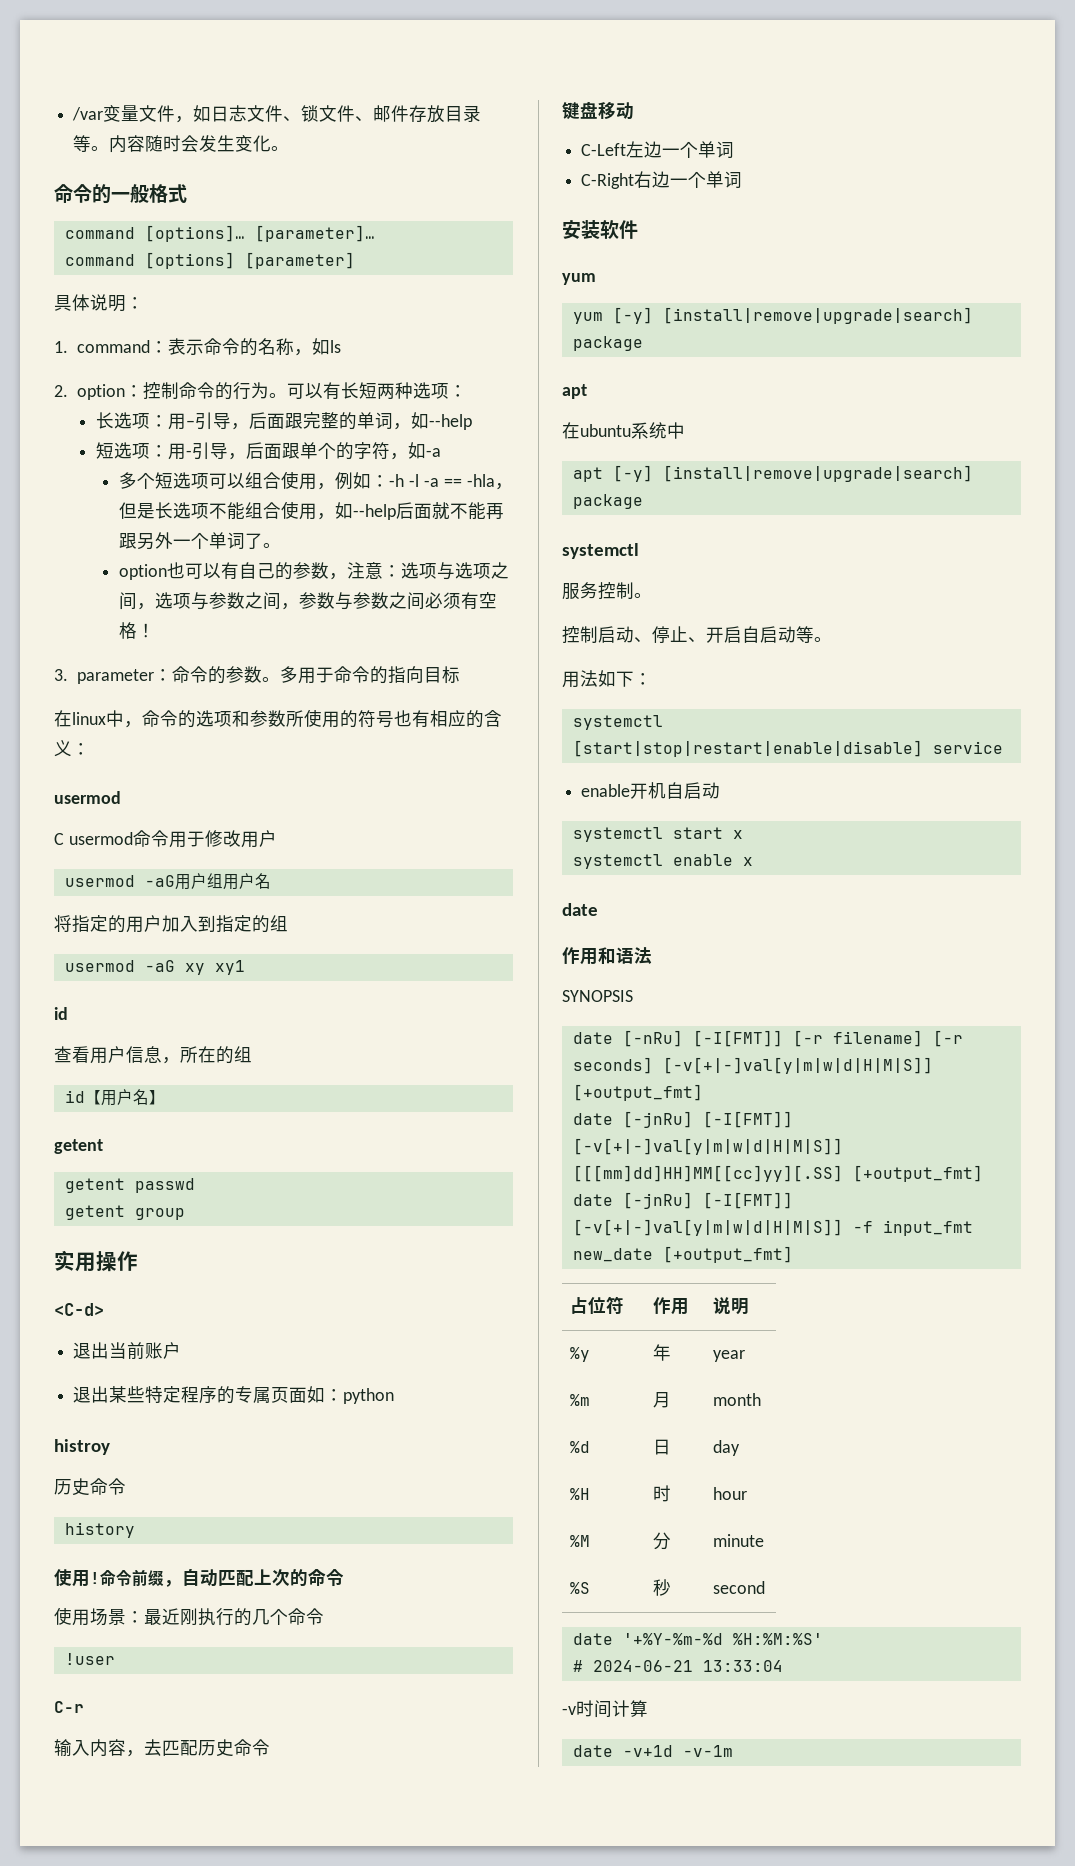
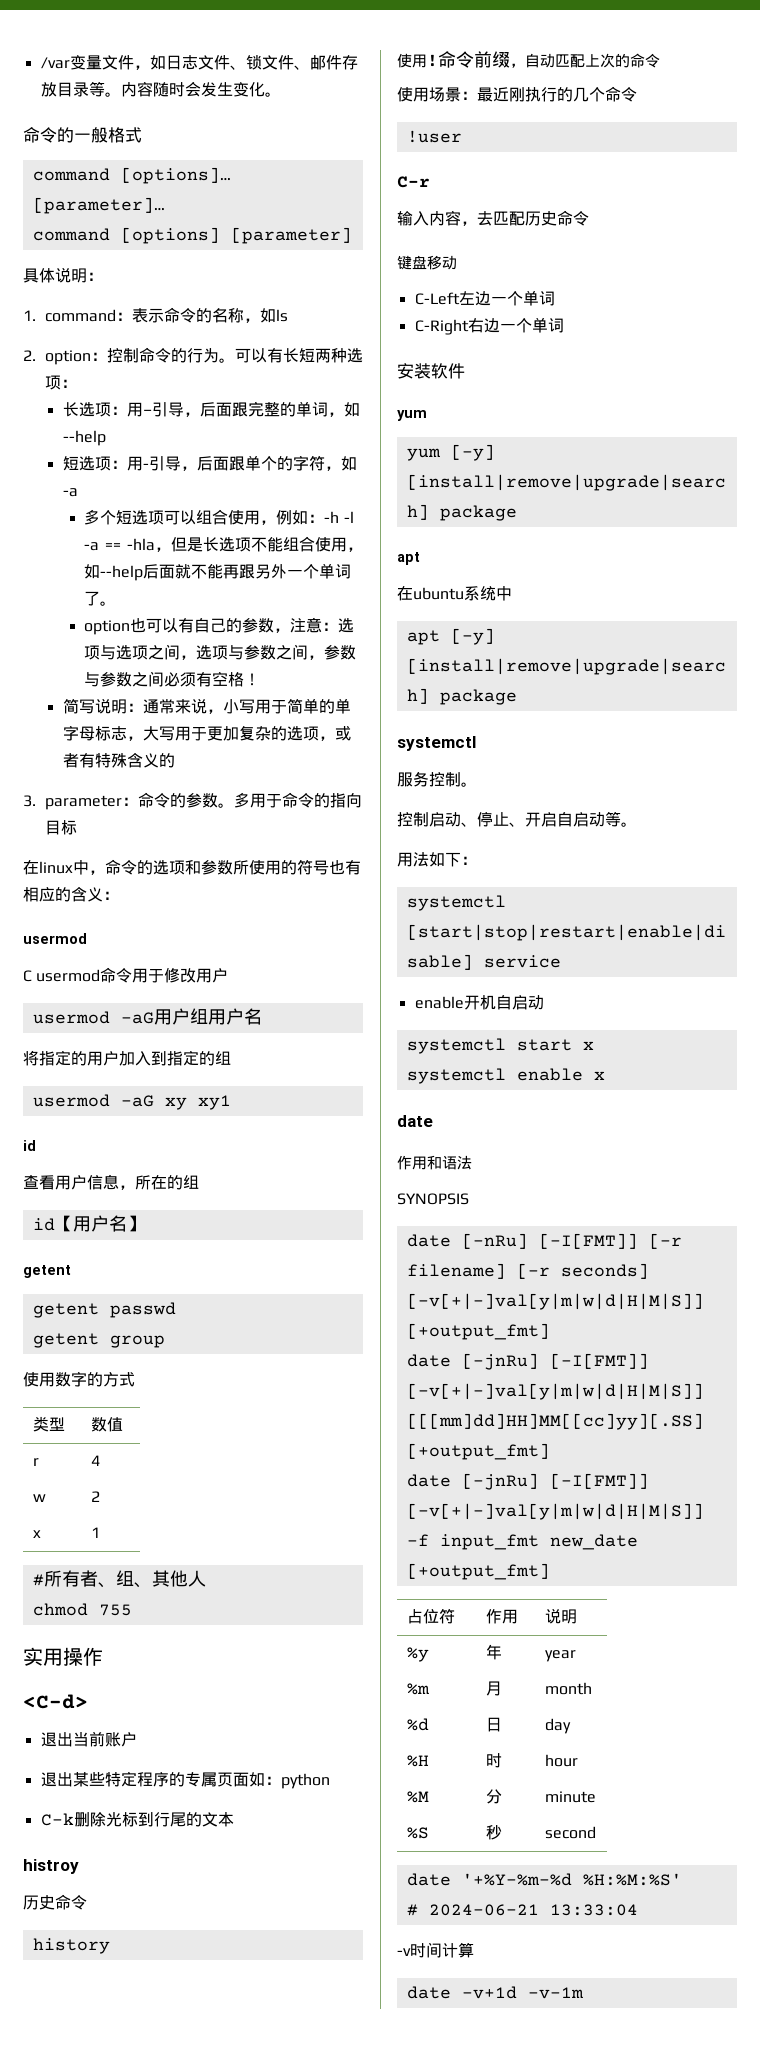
+ 简写说明：通常来说，小写用于简单的单字母标志，大写用于更加复杂的选项，或者有特殊含义的
+ 使用数字的方式
+ 类型 | 数值
+ r | 4
+ w | 2
+ x | 1
+ #所有者、组、其他人
+ chmod 755
+ C-k删除光标到行尾的文本

